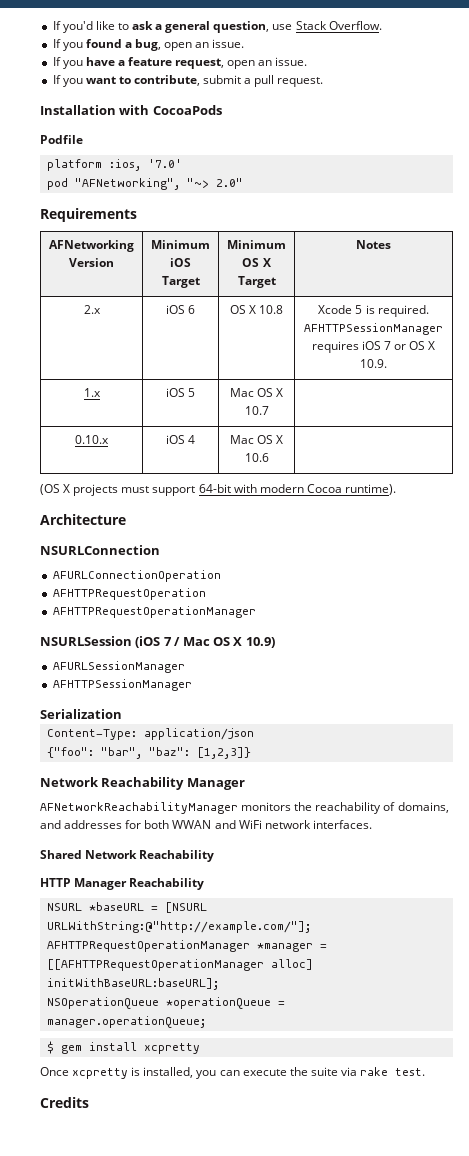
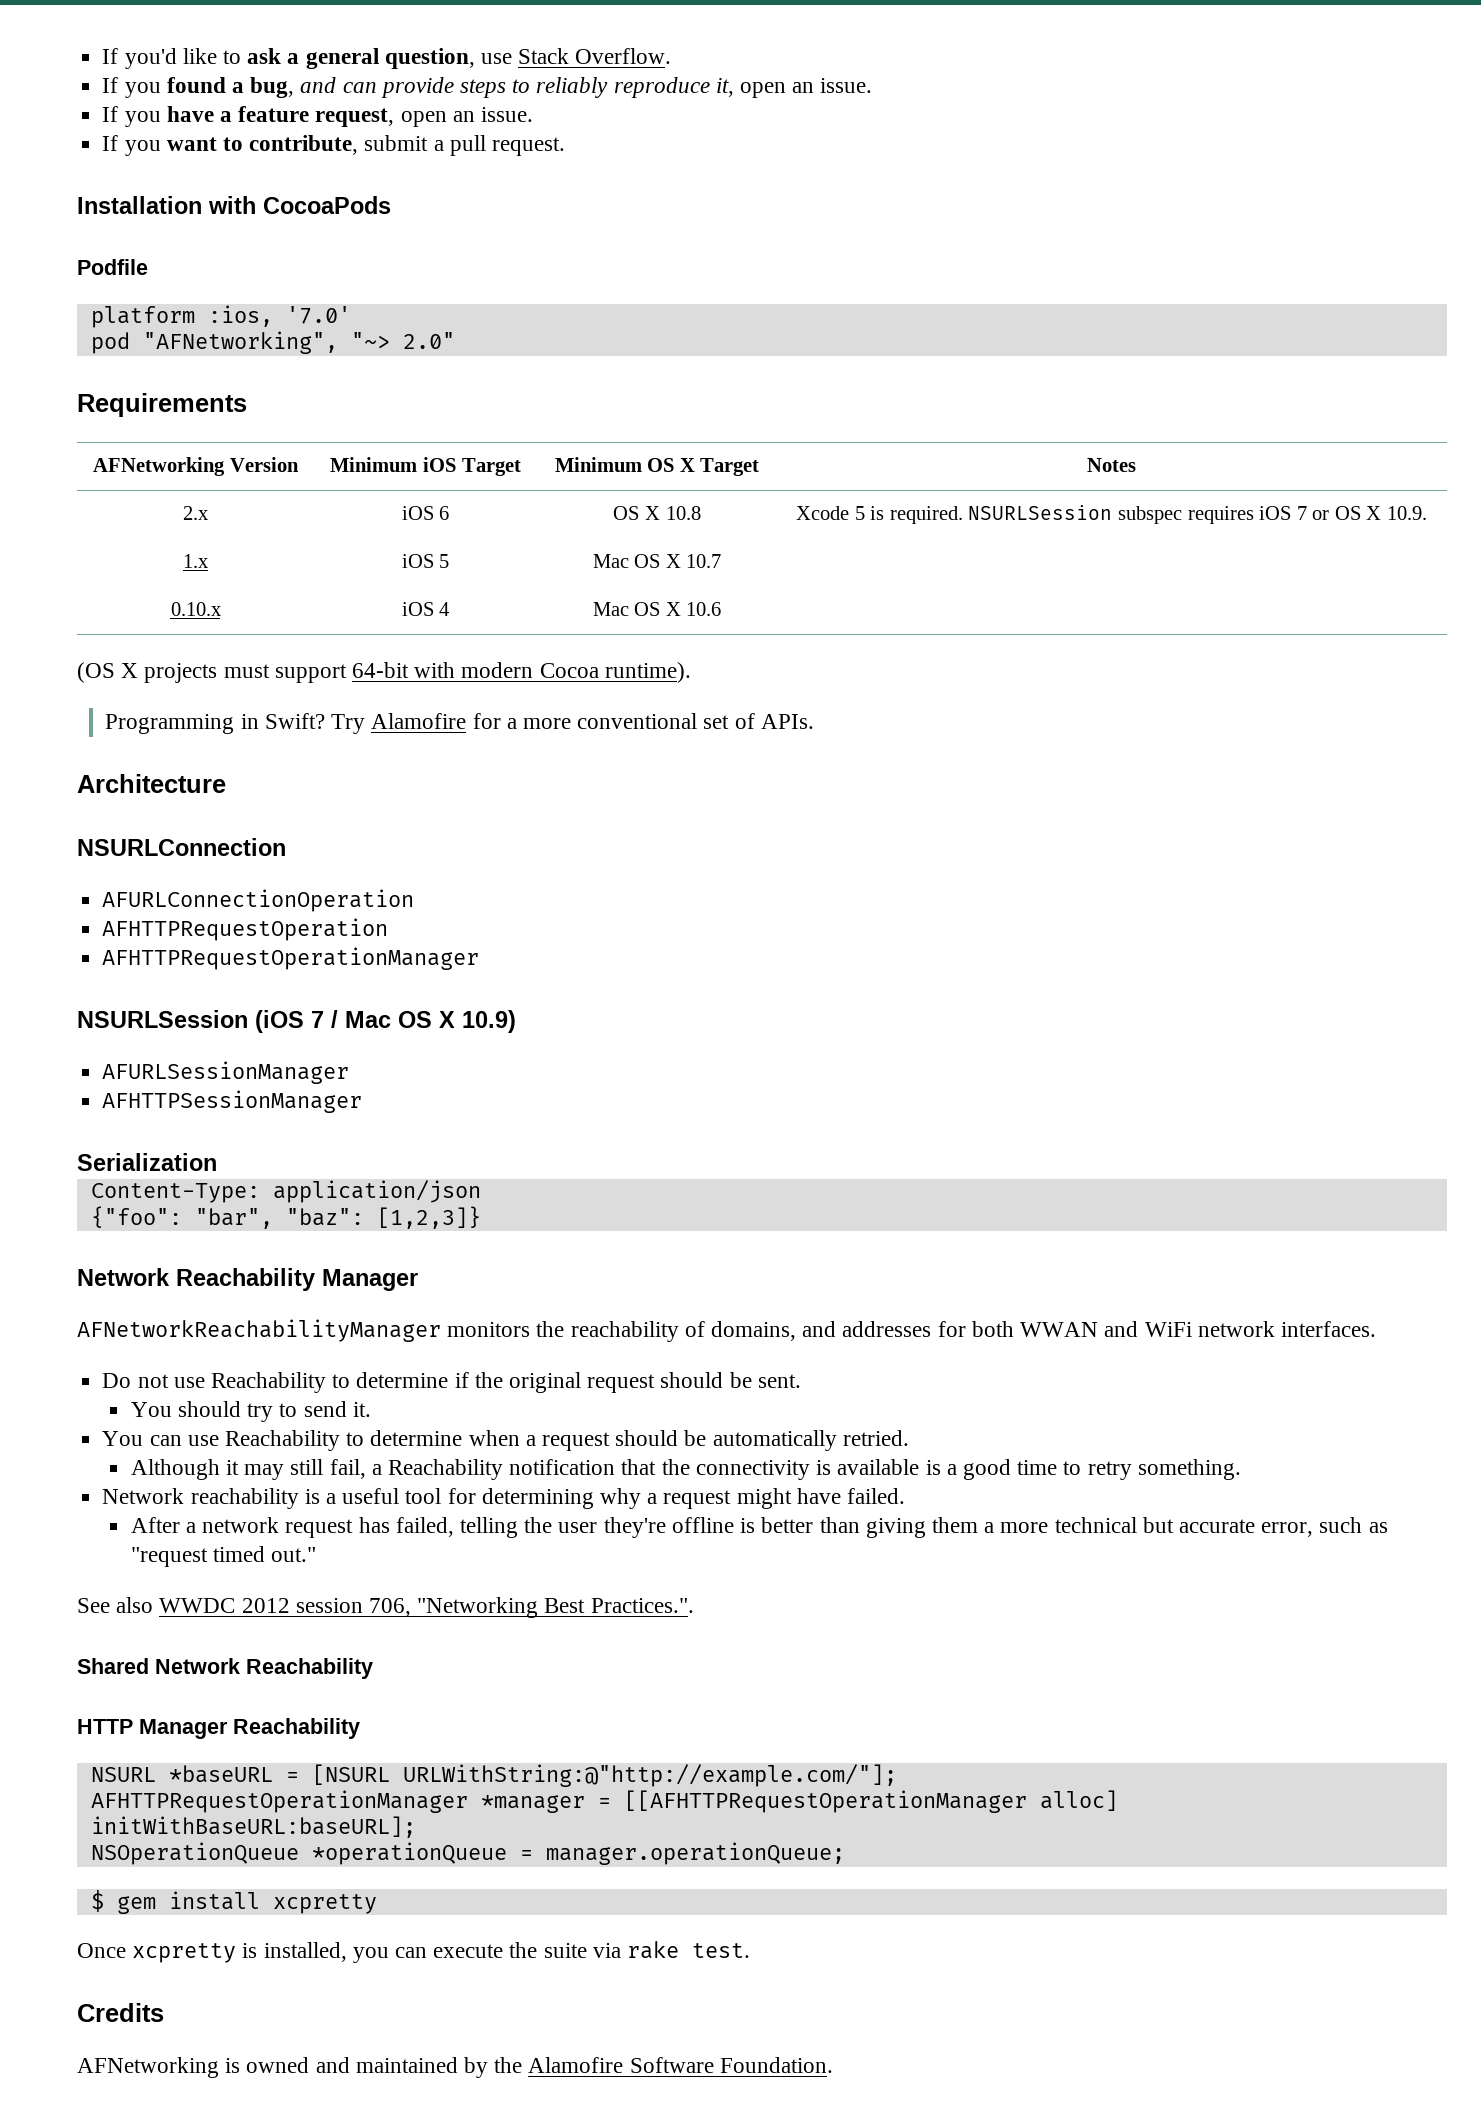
- If you found a bug, open an issue.
+ If you found a bug, and can provide steps to reliably reproduce it, open an issue.
- 2.x | iOS 6 | OS X 10.8 | Xcode 5 is required. AFHTTPSessionManager requires iOS 7 or OS X 10.9.
+ 2.x | iOS 6 | OS X 10.8 | Xcode 5 is required. NSURLSession subspec requires iOS 7 or OS X 10.9.
+ Programming in Swift? Try Alamofire for a more conventional set of APIs.
+ Do not use Reachability to determine if the original request should be sent.
+ You should try to send it.
+ You can use Reachability to determine when a request should be automatically retried.
+ Although it may still fail, a Reachability notification that the connectivity is available is a good time to retry something.
+ Network reachability is a useful tool for determining why a request might have failed.
+ After a network request has failed, telling the user they're offline is better than giving them a more technical but accurate error, such as "request timed out."
+ See also WWDC 2012 session 706, "Networking Best Practices.".
+ AFNetworking is owned and maintained by the Alamofire Software Foundation.

